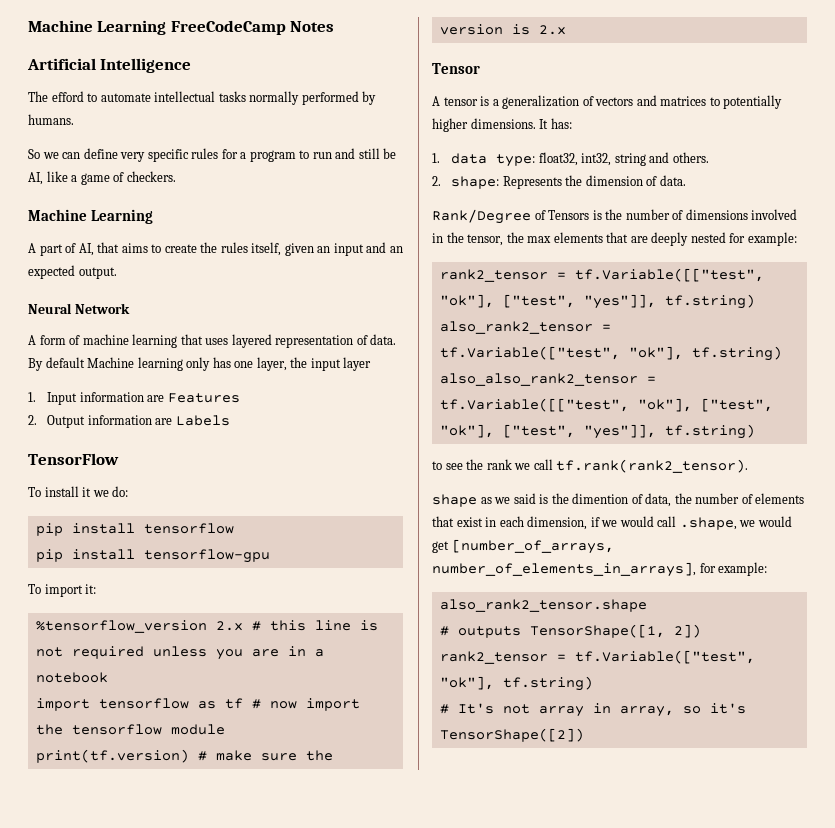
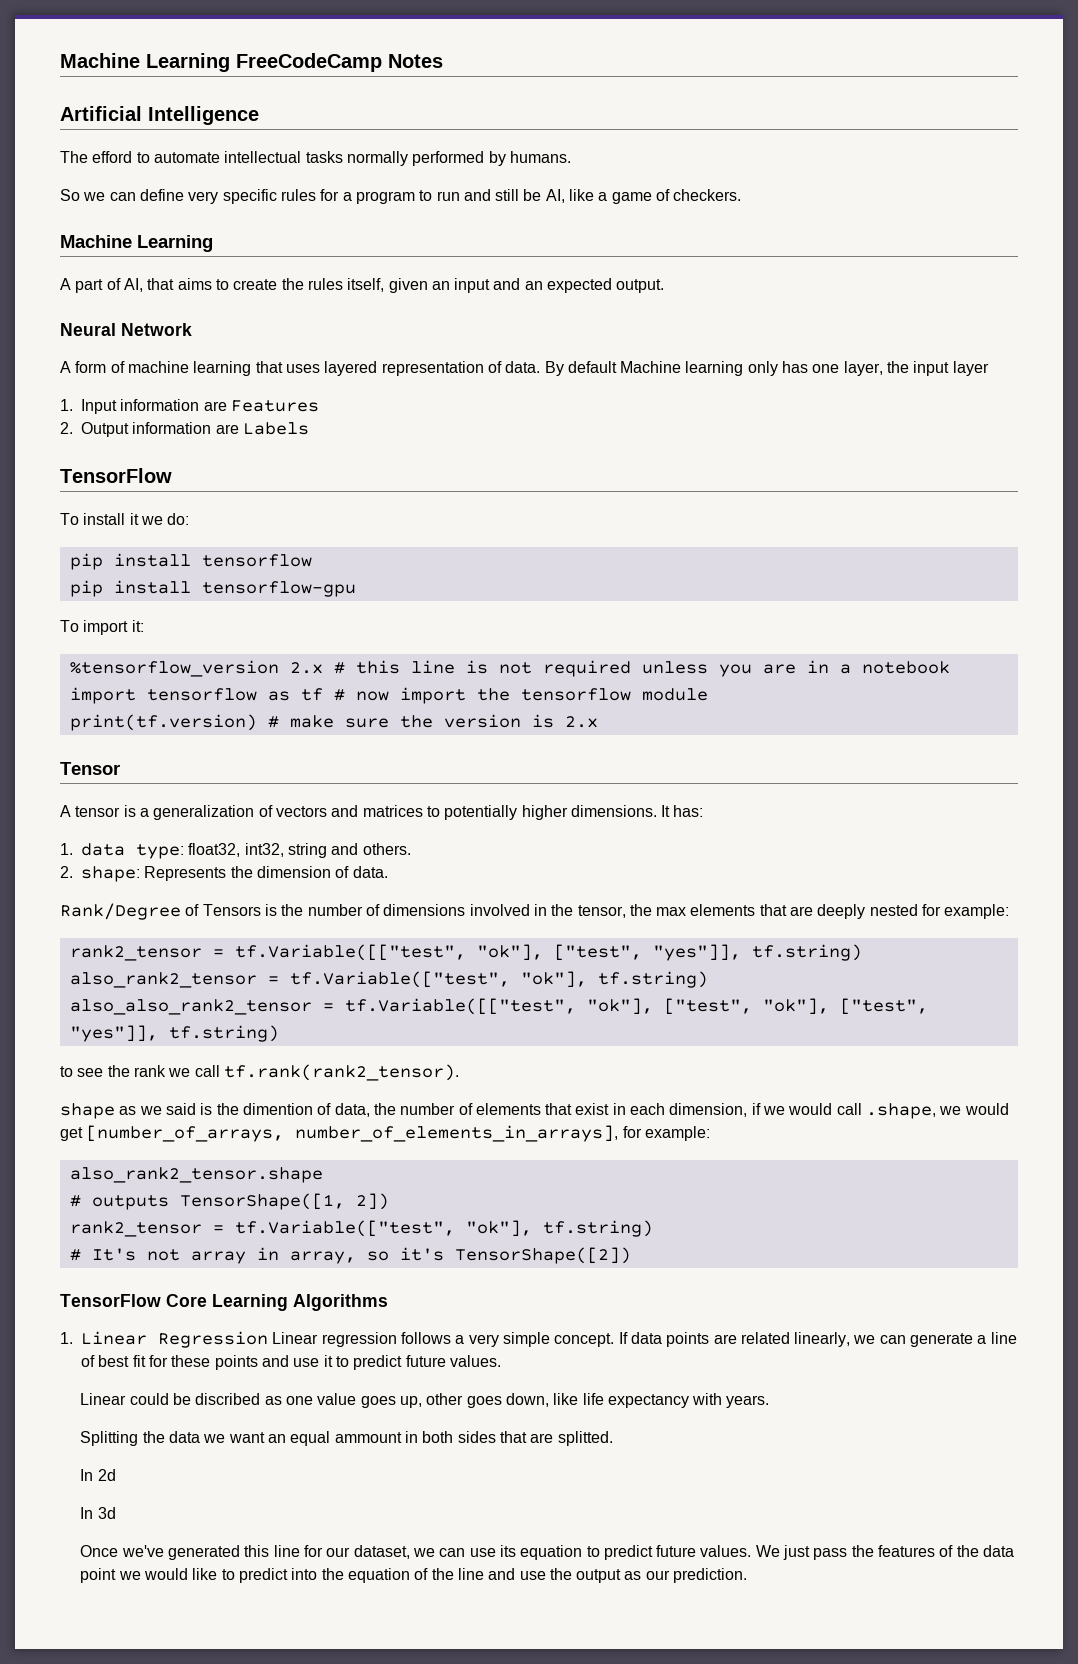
+ TensorFlow Core Learning Algorithms
+ 1. Linear Regression Linear regression follows a very simple concept. If data points are related linearly, we can generate a line of best fit for these points and use it to predict future values.
+ Linear could be discribed as one value goes up, other goes down, like life expectancy with years.
+ Splitting the data we want an equal ammount in both sides that are splitted.
+ In 2d
+ In 3d
+ Once we've generated this line for our dataset, we can use its equation to predict future values. We just pass the features of the data point we would like to predict into the equation of the line and use the output as our prediction.

